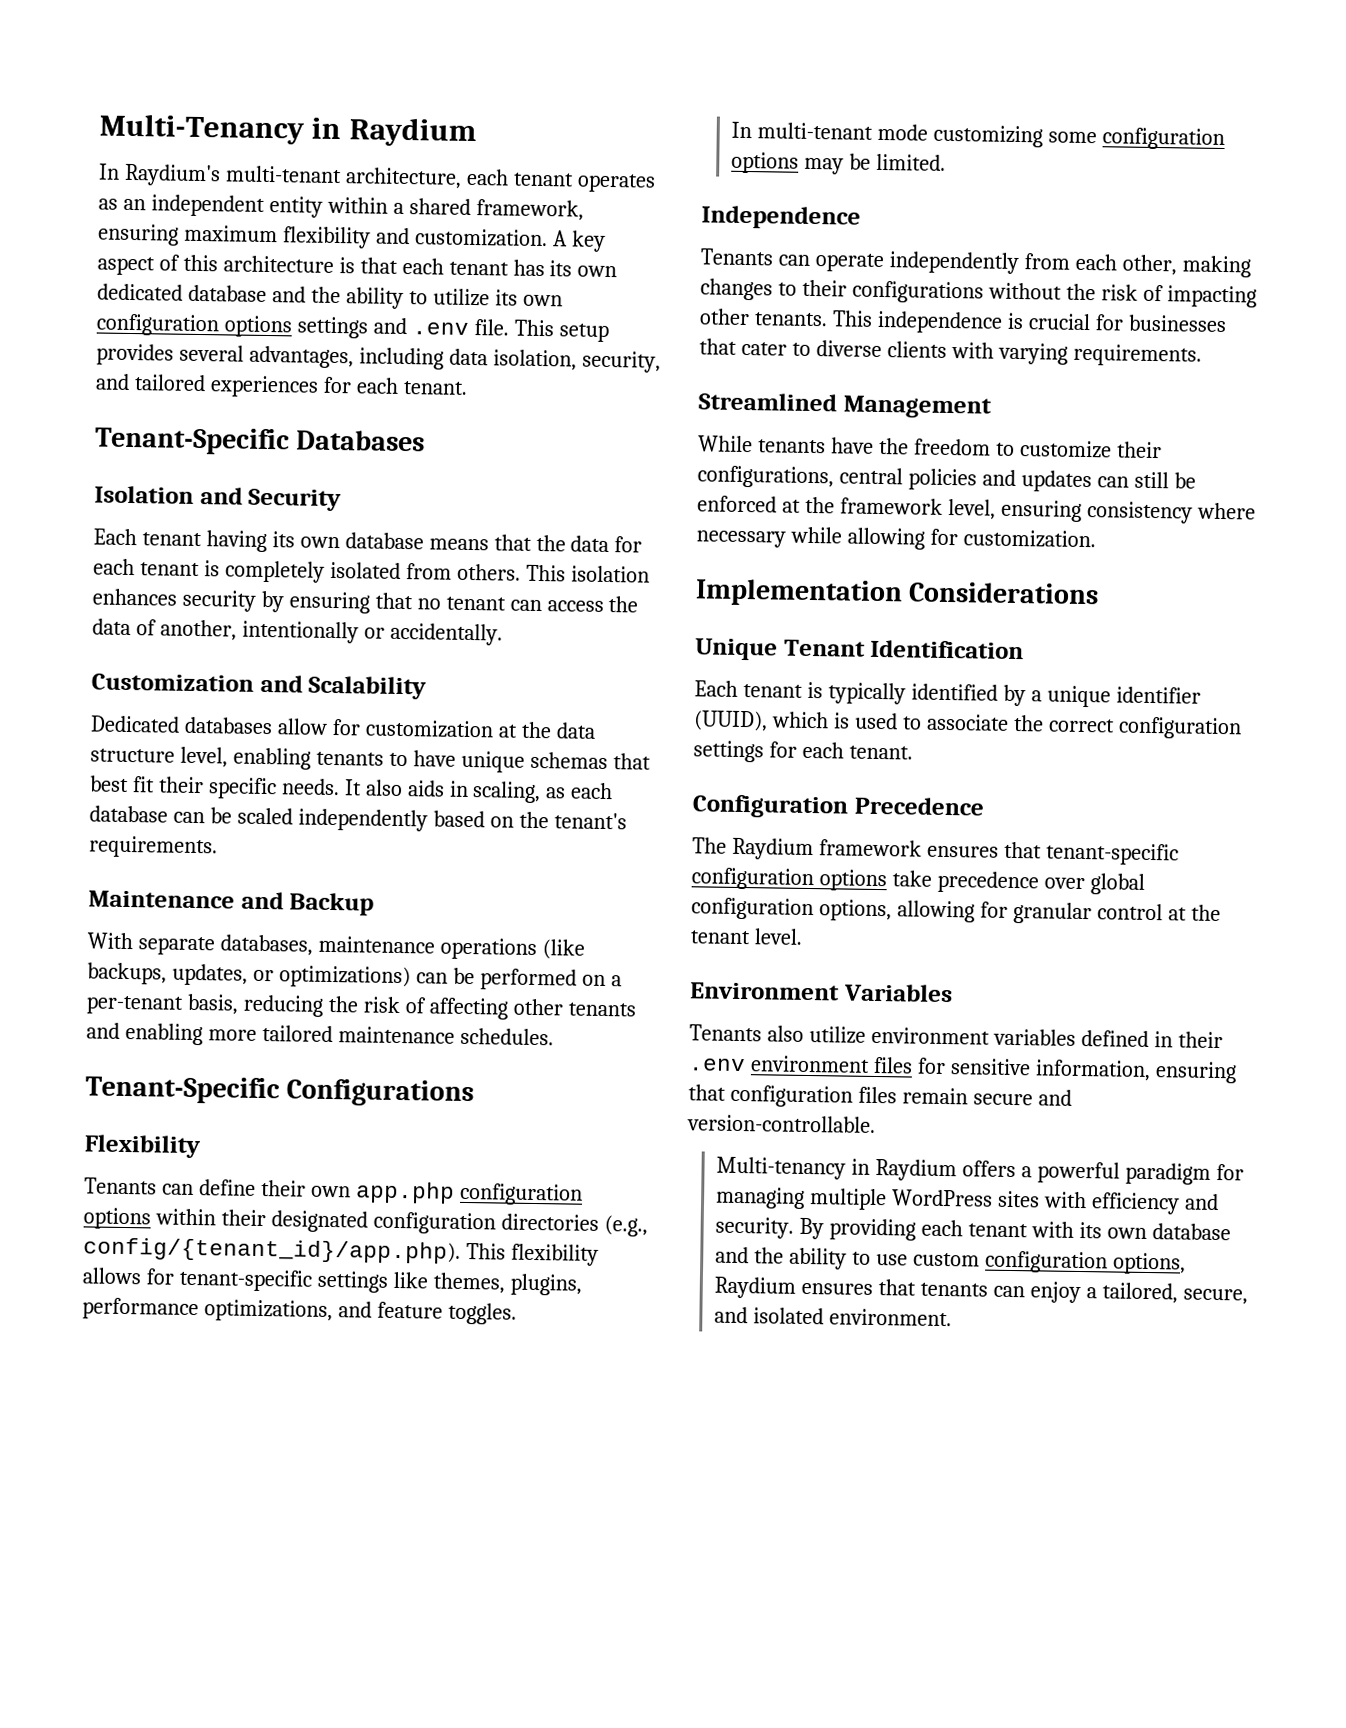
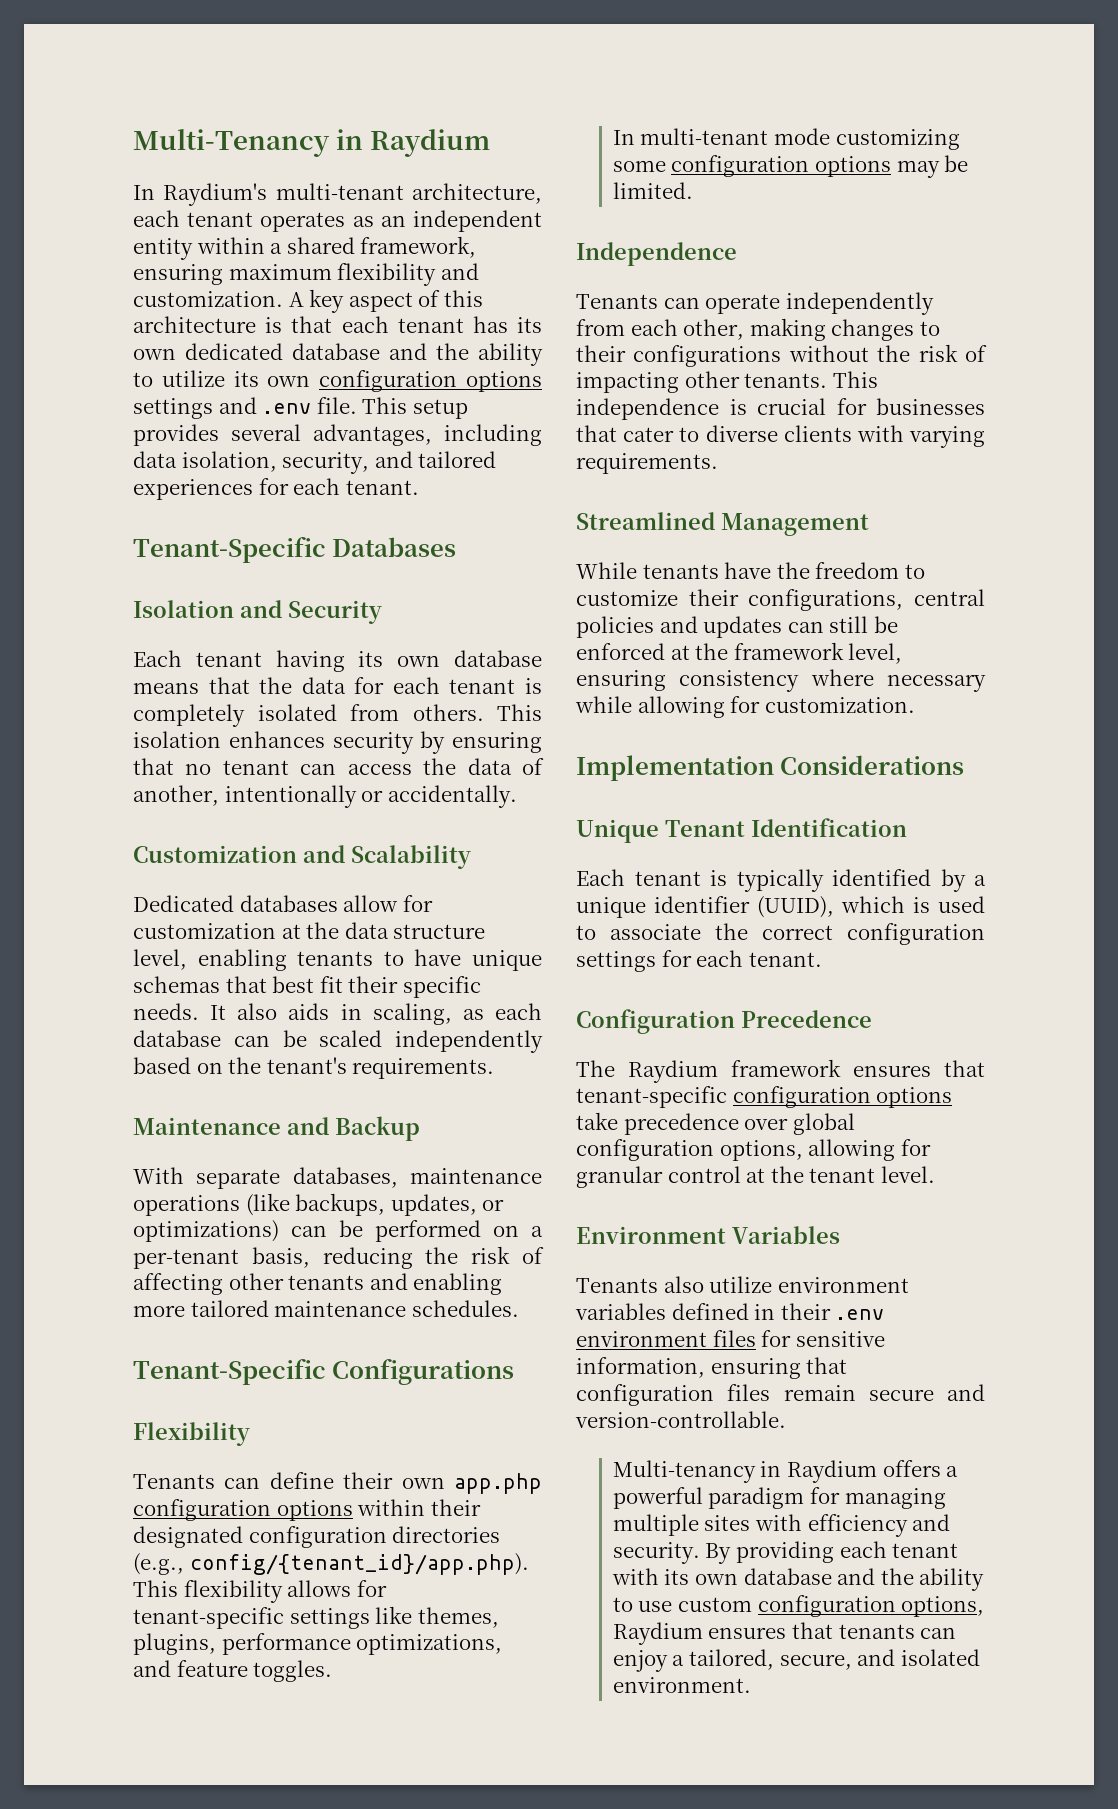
- Multi-tenancy in Raydium offers a powerful paradigm for managing multiple WordPress sites with efficiency and security.
+ Multi-tenancy in Raydium offers a powerful paradigm for managing multiple sites with efficiency and security.

